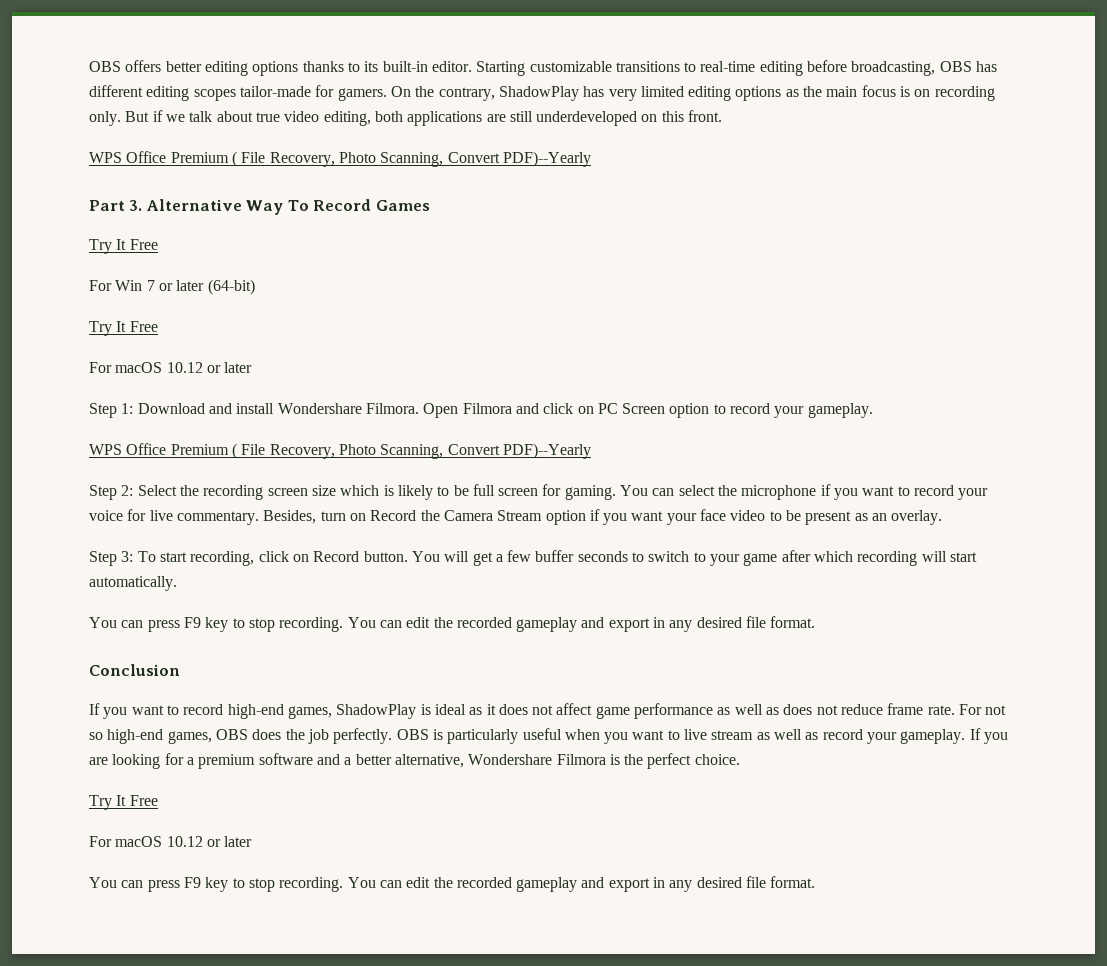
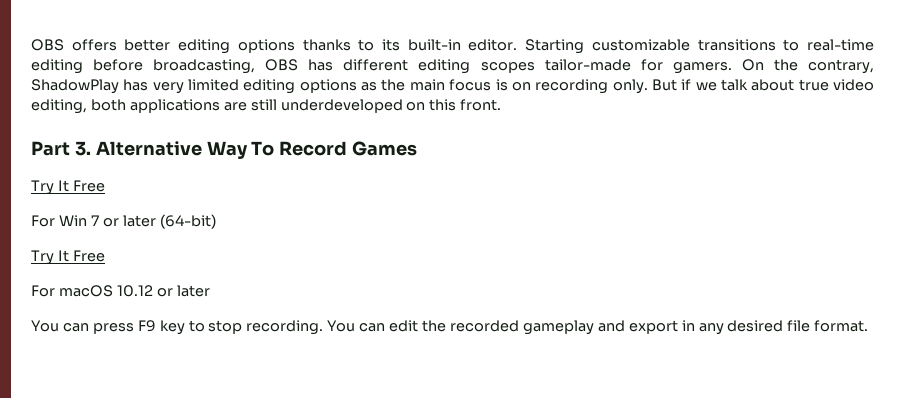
  But if we talk about true video editing, both applications are still underdeveloped on this front.
- WPS Office Premium ( File Recovery, Photo Scanning, Convert PDF)--Yearly
- Step 1: Download and install Wondershare Filmora. Open Filmora and click on PC Screen option to record your gameplay.
- WPS Office Premium ( File Recovery, Photo Scanning, Convert PDF)--Yearly
- Step 2: Select the recording screen size which is likely to be full screen for gaming. You can select the microphone if you want to record your voice for live commentary. Besides, turn on Record the Camera Stream option if you want your face video to be present as an overlay.
- Step 3: To start recording, click on Record button. You will get a few buffer seconds to switch to your game after which recording will start automatically.
- You can press F9 key to stop recording. You can edit the recorded gameplay and export in any desired file format.
- Conclusion
- If you want to record high-end games, ShadowPlay is ideal as it does not affect game performance as well as does not reduce frame rate. For not so high-end games, OBS does the job perfectly. OBS is particularly useful when you want to live stream as well as record your gameplay. If you are looking for a premium software and a better alternative, Wondershare Filmora is the perfect choice.
- Try It Free
- For macOS 10.12 or later

